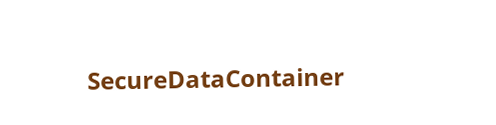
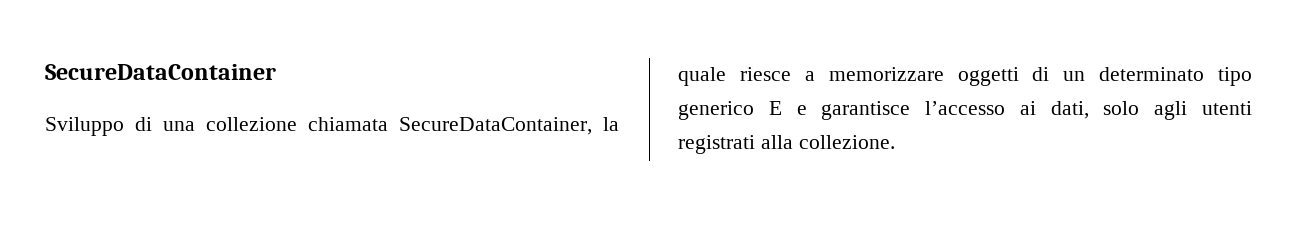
+ Sviluppo di una collezione chiamata SecureDataContainer, la quale riesce a memorizzare oggetti di un determinato tipo generico E e garantisce l’accesso ai dati, solo agli utenti registrati alla collezione.

